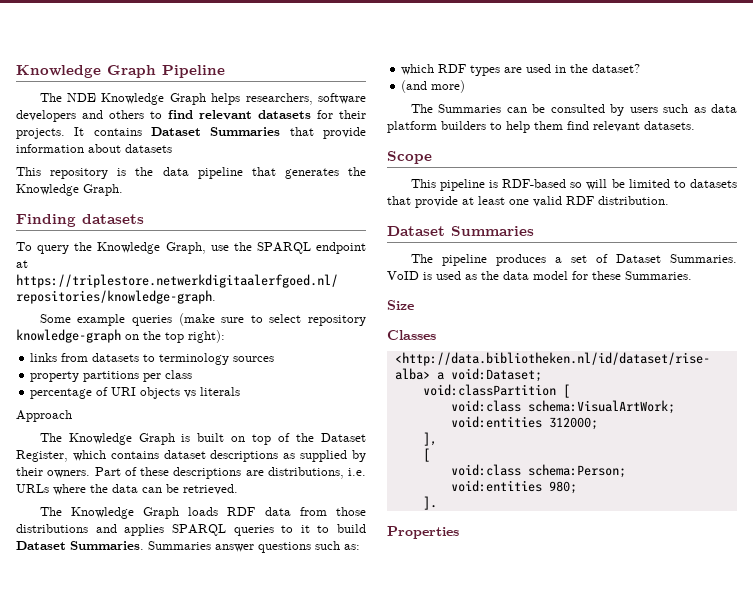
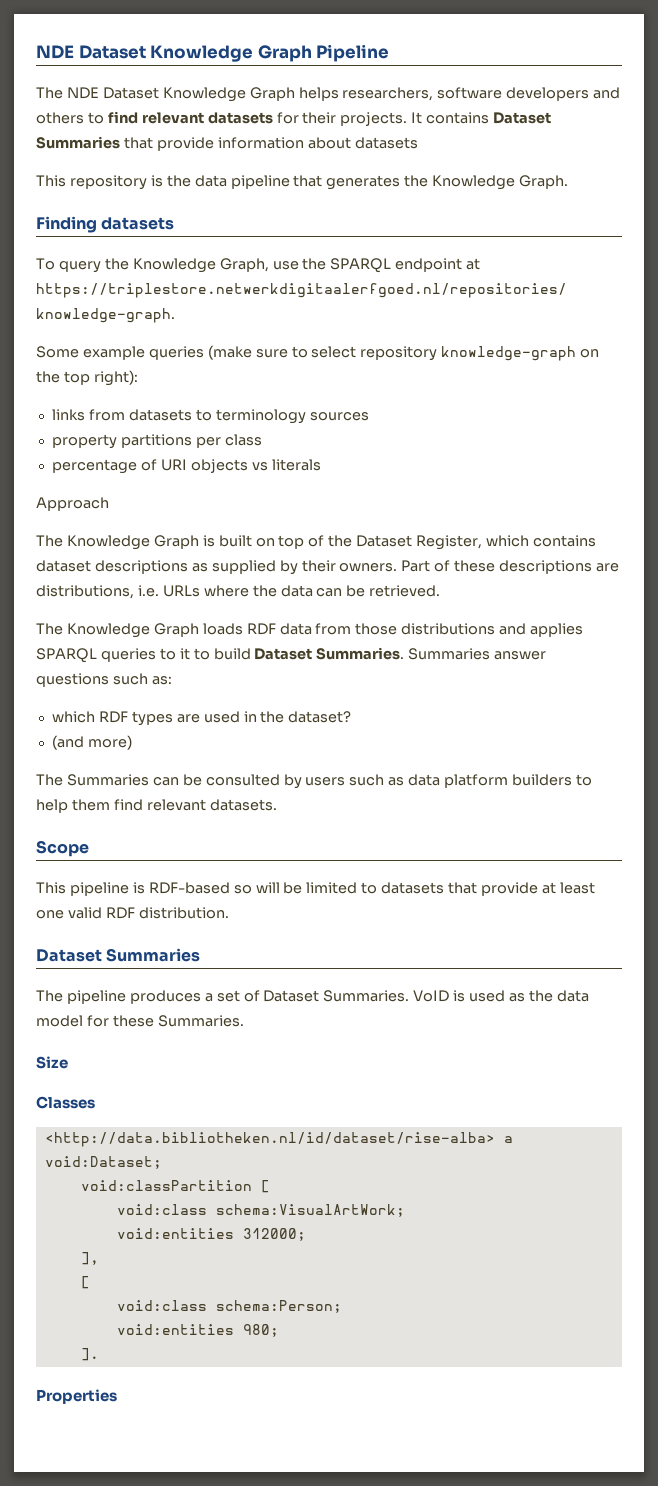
- Knowledge Graph Pipeline
+ NDE Dataset Knowledge Graph Pipeline
- The NDE Knowledge Graph helps researchers, software developers and others to find relevant datasets for their projects.
+ The NDE Dataset Knowledge Graph helps researchers, software developers and others to find relevant datasets for their projects.

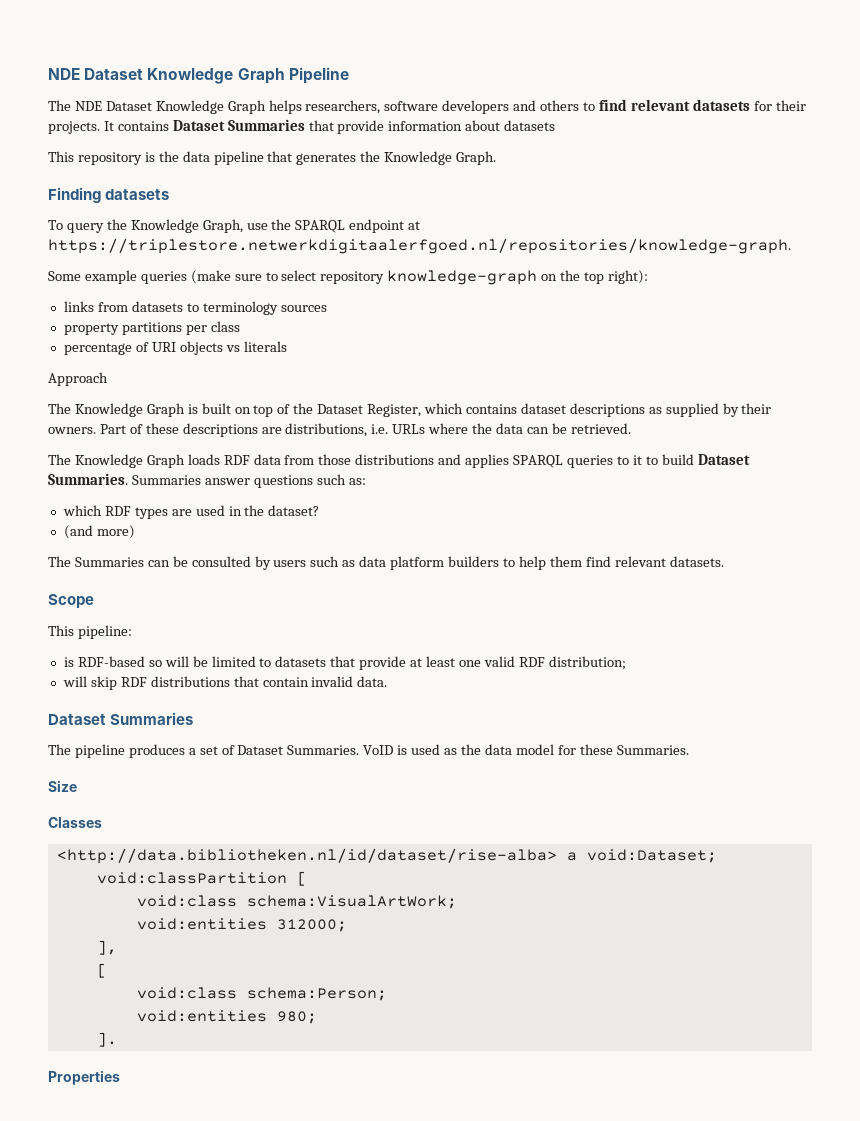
- This pipeline is RDF-based so will be limited to datasets that provide at least one valid RDF distribution.
+ This pipeline:
+ is RDF-based so will be limited to datasets that provide at least one valid RDF distribution;
+ will skip RDF distributions that contain invalid data.

